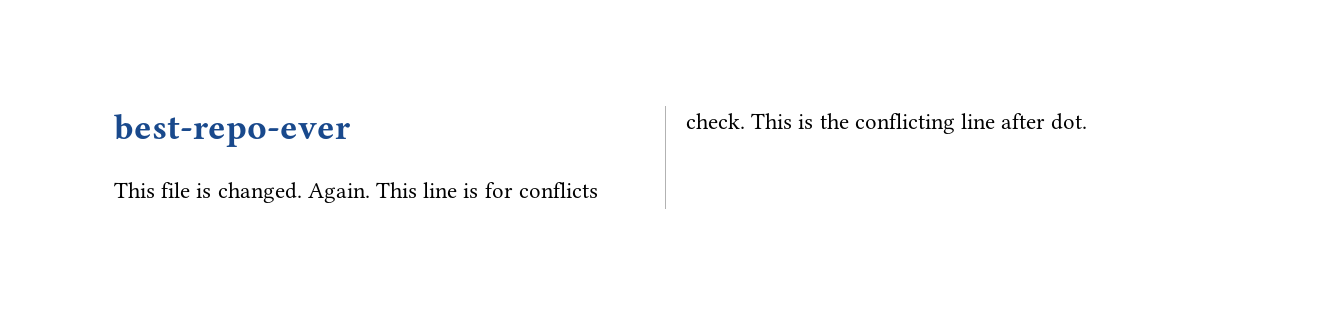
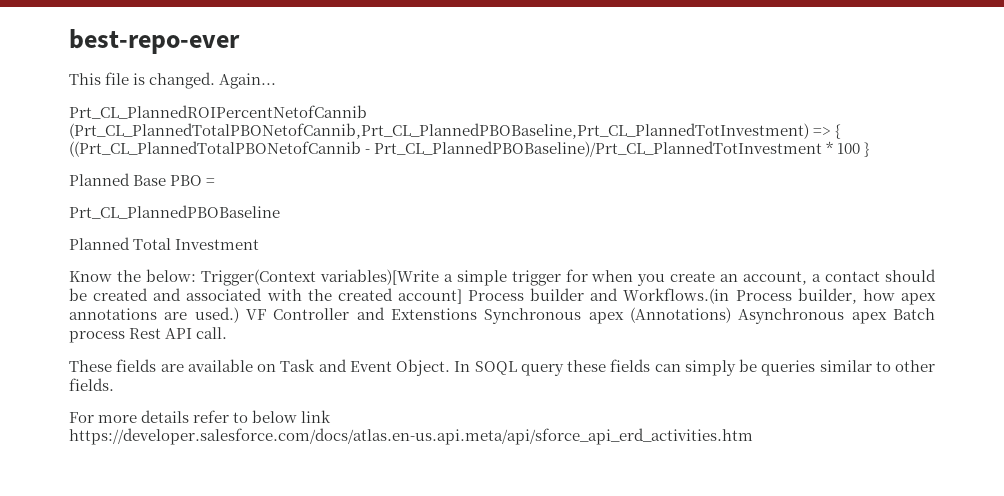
- Again. This line is for conflicts check. This is the conflicting line after dot.
+ Again...
+ Prt_CL_PlannedROIPercentNetofCannib (Prt_CL_PlannedTotalPBONetofCannib,Prt_CL_PlannedPBOBaseline,Prt_CL_PlannedTotInvestment) => { ((Prt_CL_PlannedTotalPBONetofCannib - Prt_CL_PlannedPBOBaseline)/Prt_CL_PlannedTotInvestment * 100 }
+ Planned Base PBO =
+ Prt_CL_PlannedPBOBaseline
+ Planned Total Investment
+ Know the below: Trigger(Context variables)[Write a simple trigger for when you create an account, a contact should be created and associated with the created account] Process builder and Workflows.(in Process builder, how apex annotations are used.) VF Controller and Extenstions Synchronous apex (Annotations) Asynchronous apex Batch process Rest API call.
+ These fields are available on Task and Event Object. In SOQL query these fields can simply be queries similar to other fields.
+ For more details refer to below link https://developer.salesforce.com/docs/atlas.en-us.api.meta/api/sforce_api_erd_activities.htm

